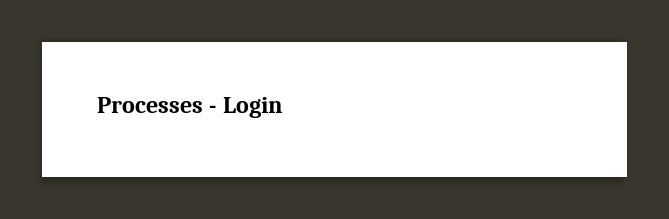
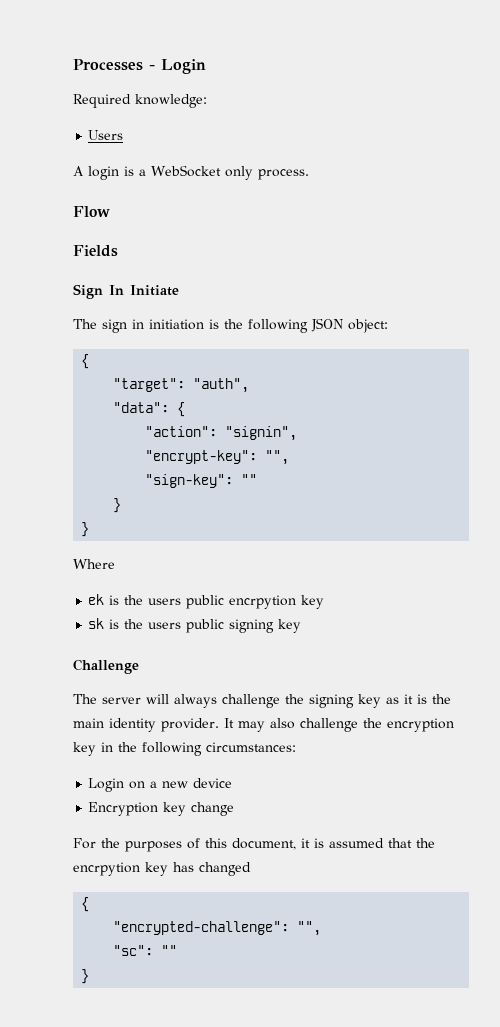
+ Required knowledge:
+ Users
+ A login is a WebSocket only process.
+ Flow
+ Fields
+ Sign In Initiate
+ The sign in initiation is the following JSON object:
+ {
+ "target": "auth",
+ "data": {
+ "action": "signin",
+ "encrypt-key": "",
+ "sign-key": ""
+ }
+ }
+ Where
+ ek is the users public encrpytion key
+ sk is the users public signing key
+ Challenge
+ The server will always challenge the signing key as it is the main identity provider. It may also challenge the encryption key in the following circumstances:
+ Login on a new device
+ Encryption key change
+ For the purposes of this document, it is assumed that the encrpytion key has changed
+ {
+ "encrypted-challenge": "",
+ "sc": ""
+ }

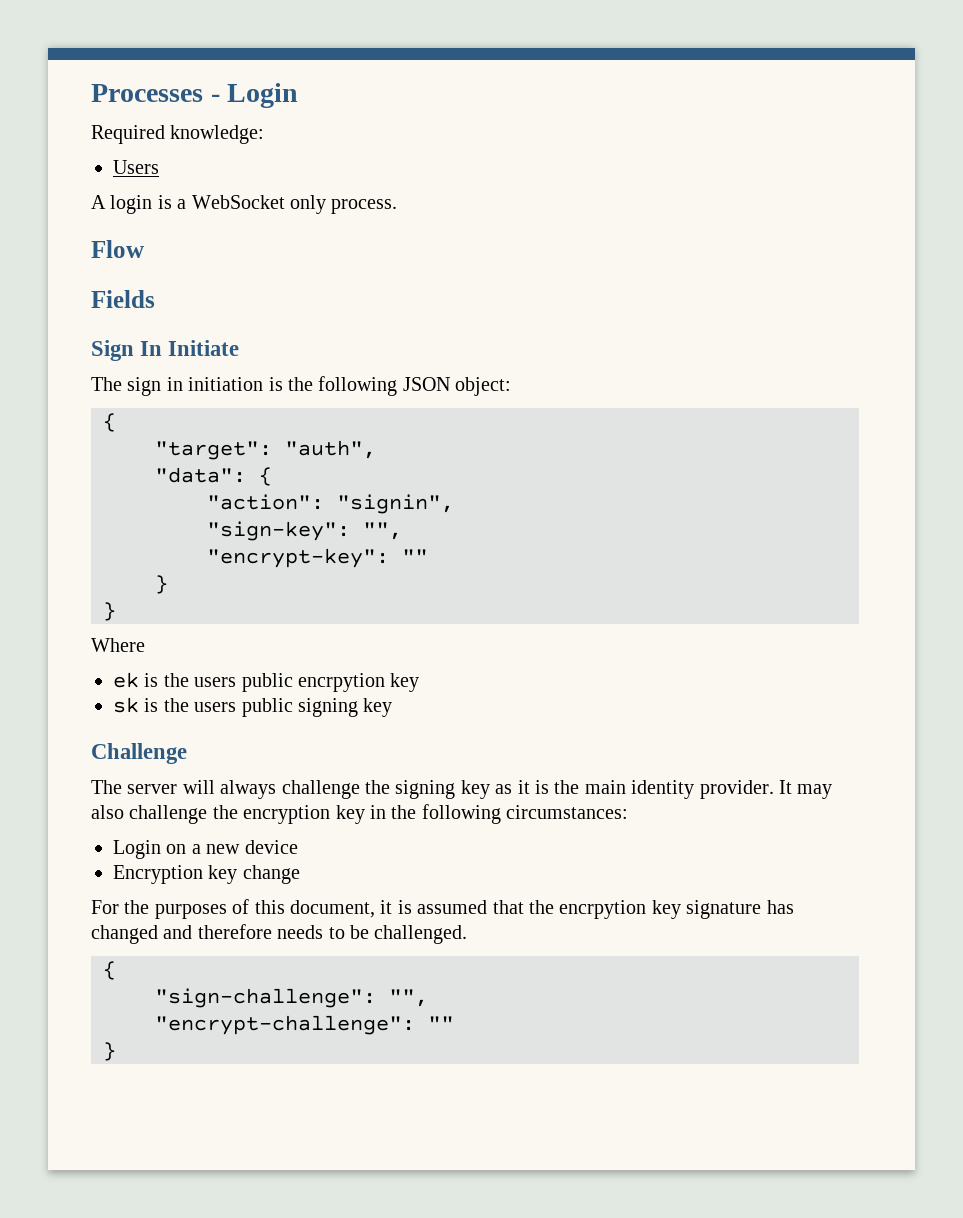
- "encrypt-key": "",
- "sign-key": ""
+ "sign-key": "",
+ "encrypt-key": ""
- For the purposes of this document, it is assumed that the encrpytion key has changed
+ For the purposes of this document, it is assumed that the encrpytion key signature has changed and therefore needs to be challenged.
  {
- "encrypted-challenge": "",
- "sc": ""
+ "sign-challenge": "",
+ "encrypt-challenge": ""

